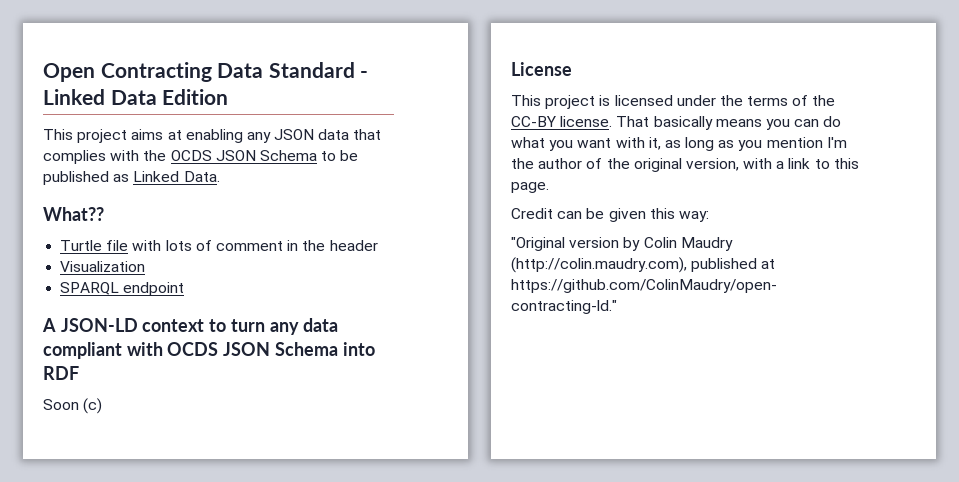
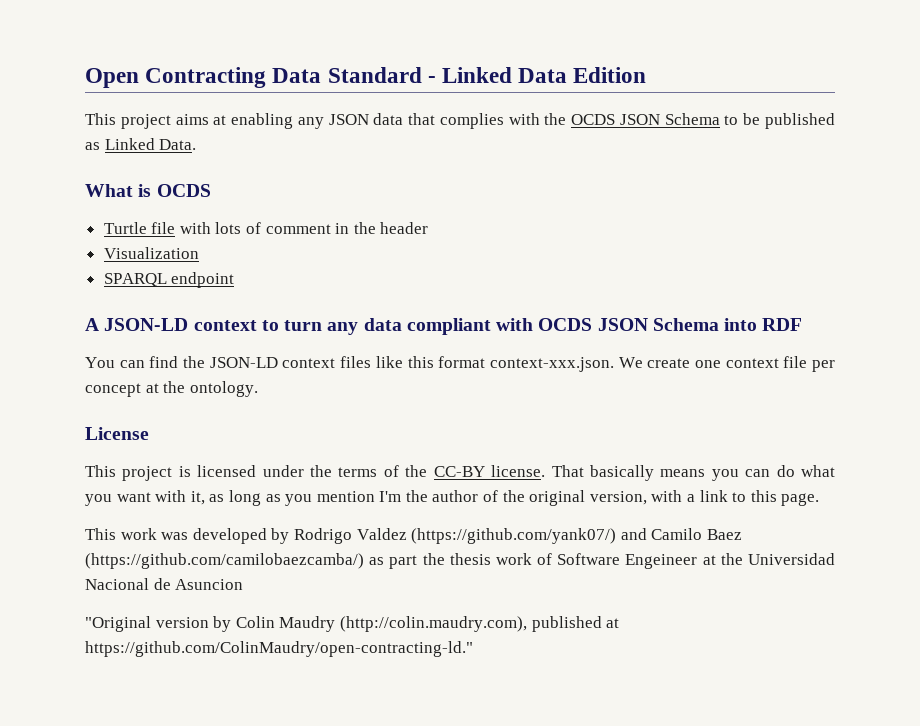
- What??
+ What is OCDS
- Soon (c)
+ You can find the JSON-LD context files like this format context-xxx.json. We create one context file per concept at the ontology.
- Credit can be given this way:
+ This work was developed by Rodrigo Valdez (https://github.com/yank07/) and Camilo Baez (https://github.com/camilobaezcamba/) as part the thesis work of Software Engeineer at the Universidad Nacional de Asuncion

